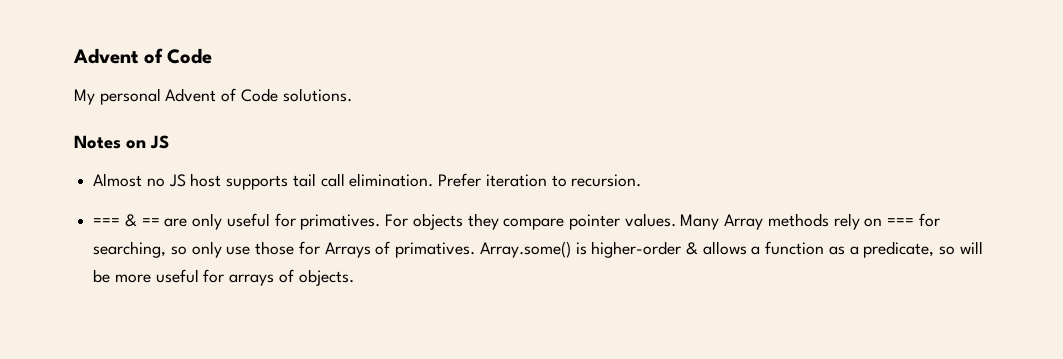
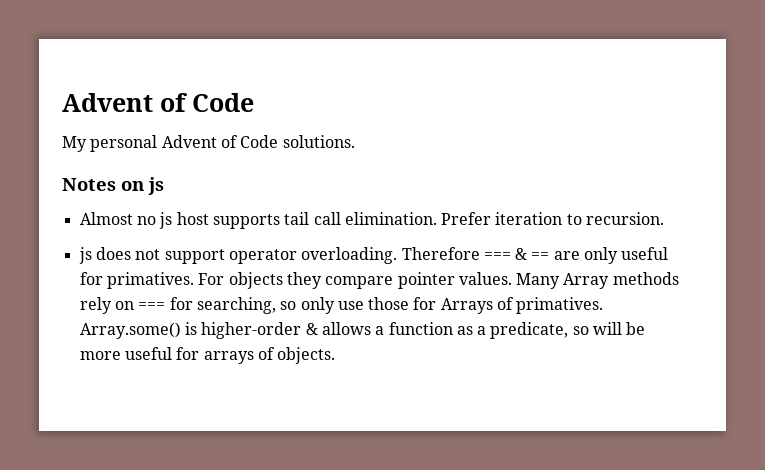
- Notes on JS
+ Notes on js
- Almost no JS host supports tail call elimination.
+ Almost no js host supports tail call elimination.
- === & == are only useful for primatives.
+ js does not support operator overloading. Therefore === & == are only useful for primatives.

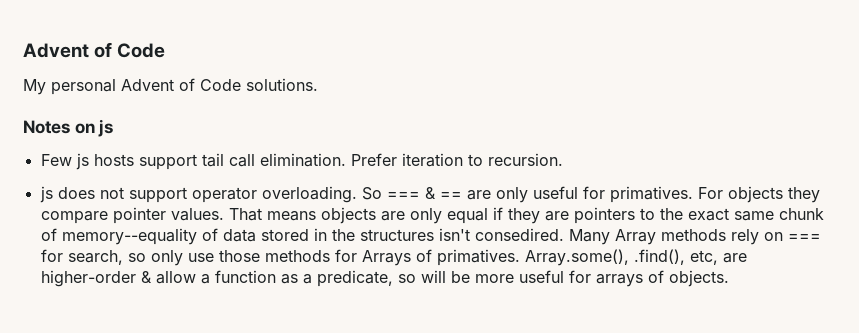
- Almost no js host supports tail call elimination.
+ Few js hosts support tail call elimination.
- Therefore === & == are only useful for primatives.
+ So === & == are only useful for primatives.
+ That means objects are only equal if they are pointers to the exact same chunk of memory--equality of data stored in the structures isn't consedired.
- Many Array methods rely on === for searching, so only use those for Arrays of primatives.
+ Many Array methods rely on === for search, so only use those methods for Arrays of primatives.
- Array.some() is higher-order & allows a function as a predicate, so will be more useful for arrays of objects.
+ Array.some(), .find(), etc, are higher-order & allow a function as a predicate, so will be more useful for arrays of objects.

